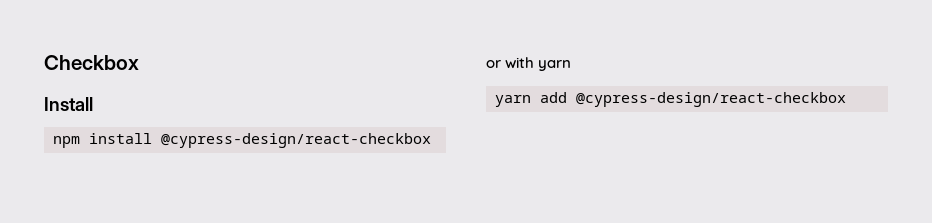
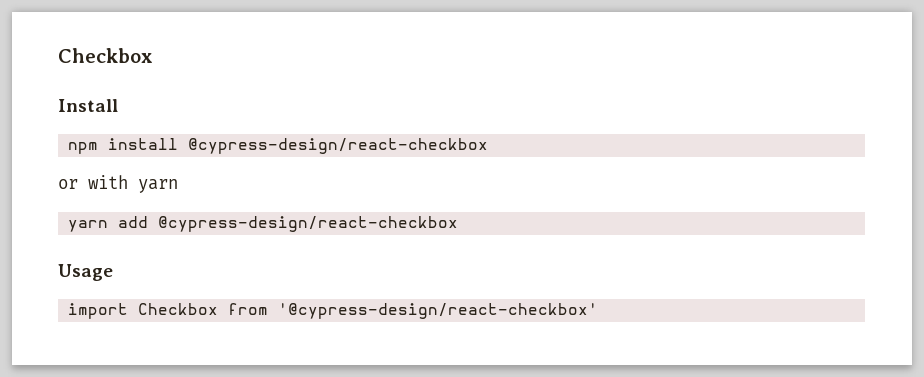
+ Usage
+ import Checkbox from '@cypress-design/react-checkbox'

